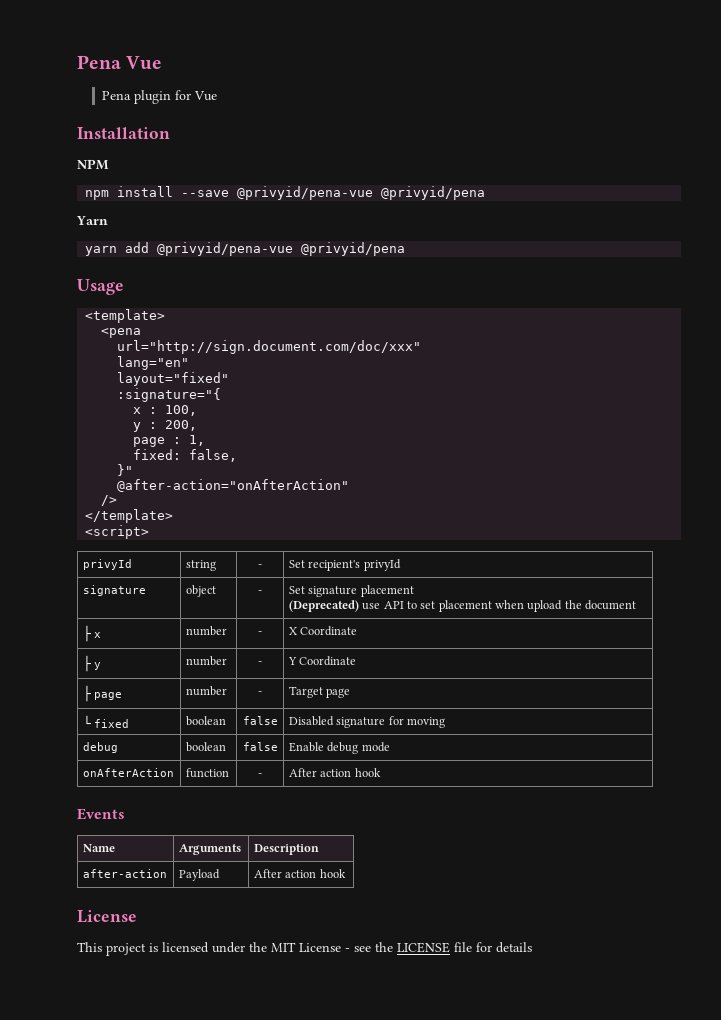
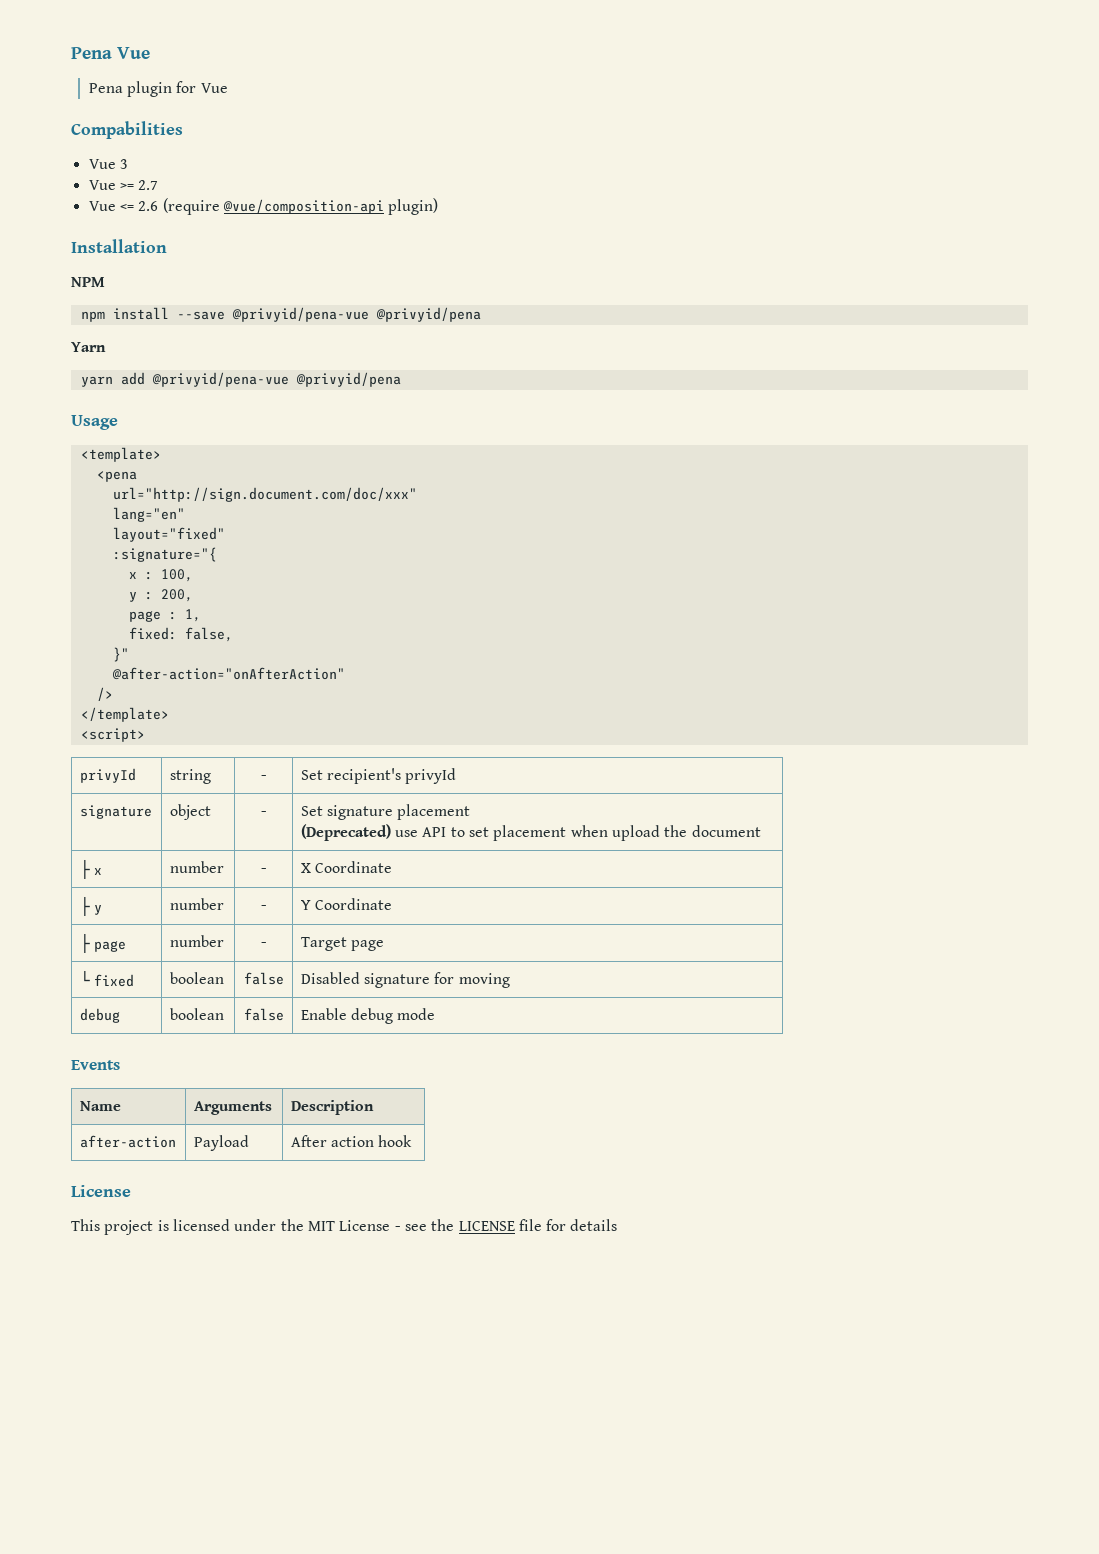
+ Compabilities
+ Vue 3
+ Vue >= 2.7
+ Vue <= 2.6 (require @vue/composition-api plugin)
- onAfterAction | function | - | After action hook

